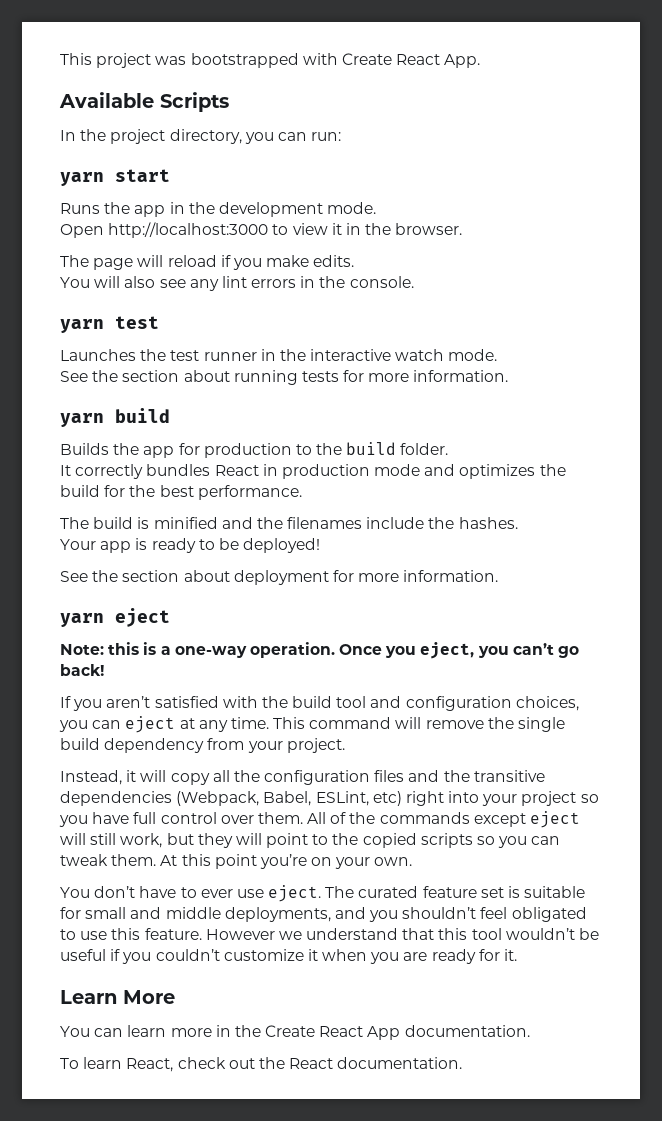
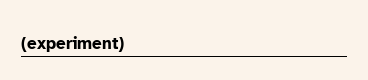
- This project was bootstrapped with Create React App.
- Available Scripts
- In the project directory, you can run:
- yarn start
- Runs the app in the development mode.
- Open http://localhost:3000 to view it in the browser.
- The page will reload if you make edits.
- You will also see any lint errors in the console.
- yarn test
- Launches the test runner in the interactive watch mode.
- See the section about running tests for more information.
- yarn build
- Builds the app for production to the build folder.
- It correctly bundles React in production mode and optimizes the build for the best performance.
- The build is minified and the filenames include the hashes.
- Your app is ready to be deployed!
- See the section about deployment for more information.
- yarn eject
- Note: this is a one-way operation. Once you eject, you can’t go back!
- If you aren’t satisfied with the build tool and configuration choices, you can eject at any time. This command will remove the single build dependency from your project.
- Instead, it will copy all the configuration files and the transitive dependencies (Webpack, Babel, ESLint, etc) right into your project so you have full control over them. All of the commands except eject will still work, but they will point to the copied scripts so you can tweak them. At this point you’re on your own.
- You don’t have to ever use eject. The curated feature set is suitable for small and middle deployments, and you shouldn’t feel obligated to use this feature. However we understand that this tool wouldn’t be useful if you couldn’t customize it when you are ready for it.
- Learn More
- You can learn more in the Create React App documentation.
- To learn React, check out the React documentation.
+ (experiment)

